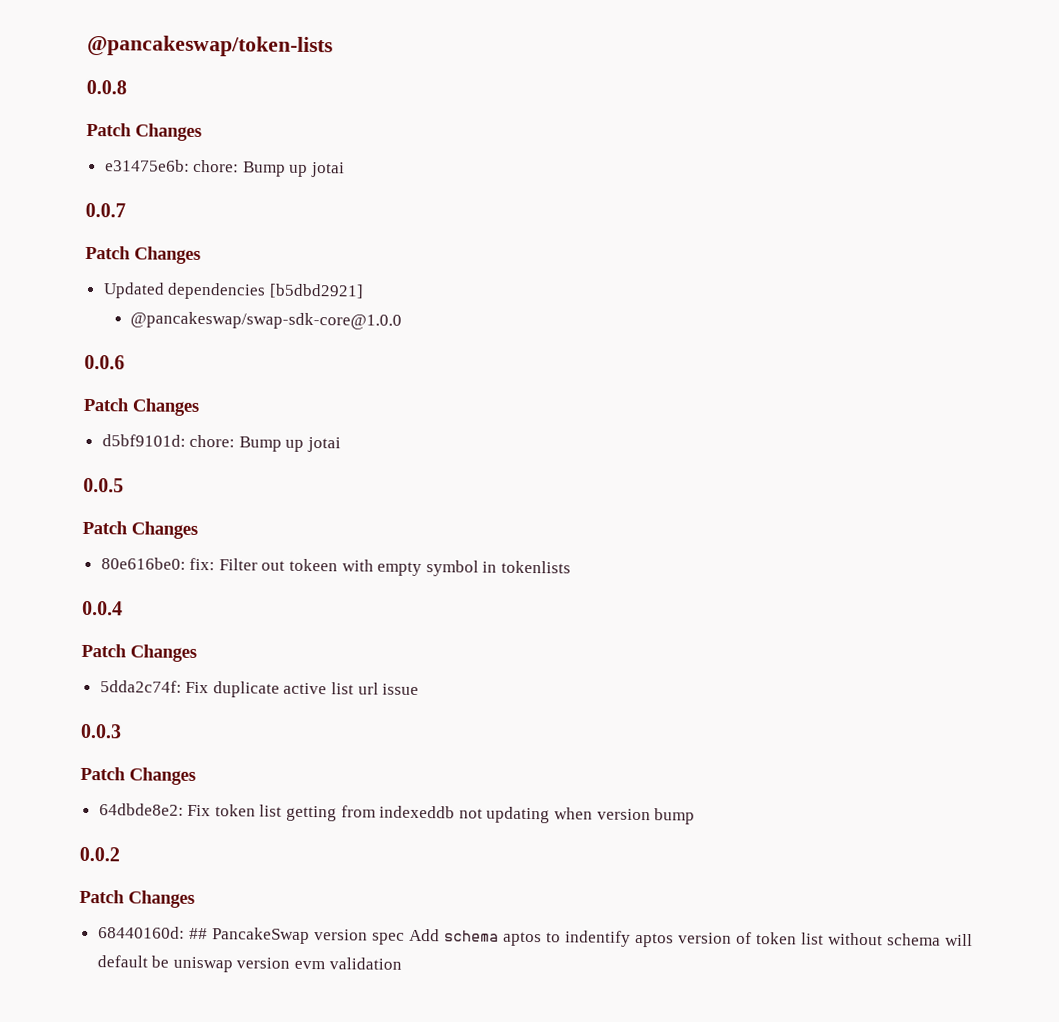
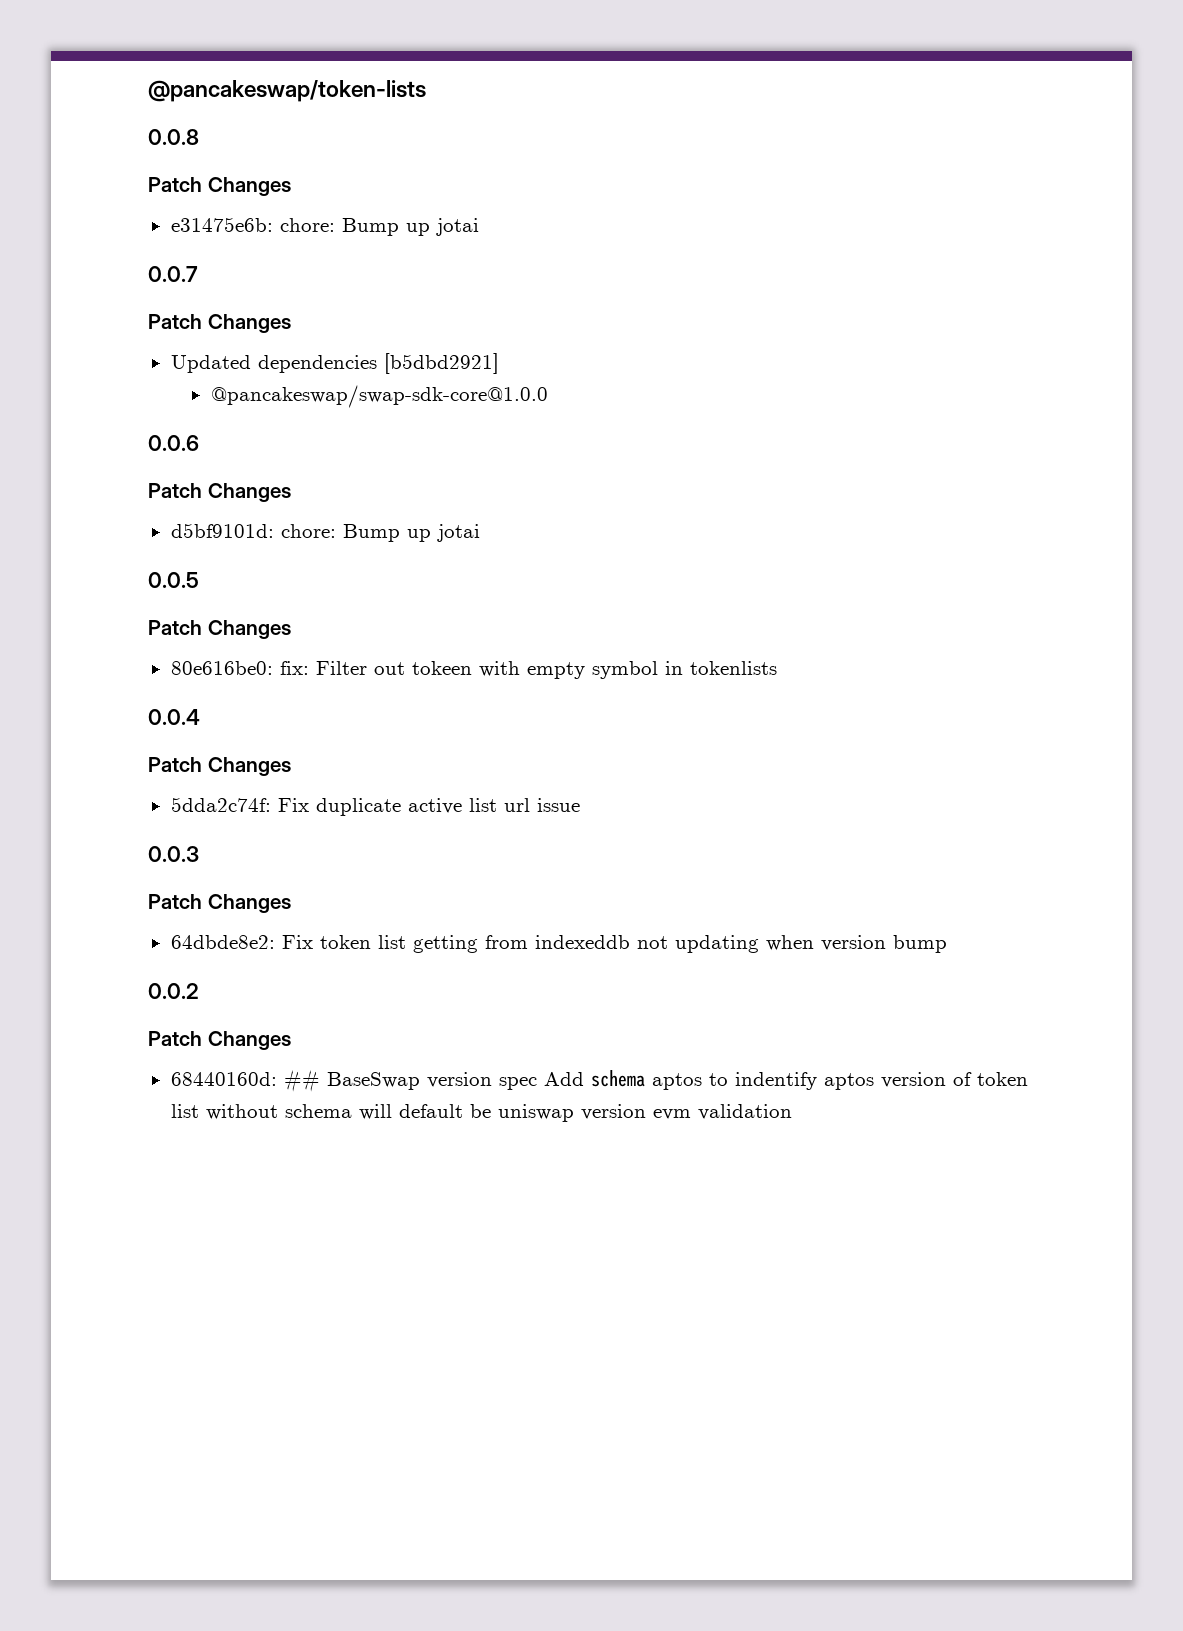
- 68440160d: ## PancakeSwap version spec Add schema aptos to indentify aptos version of token list without schema will default be uniswap version evm validation
+ 68440160d: ## BaseSwap version spec Add schema aptos to indentify aptos version of token list without schema will default be uniswap version evm validation

